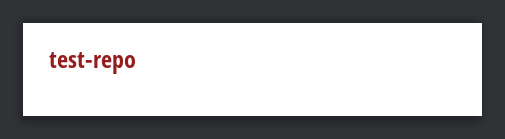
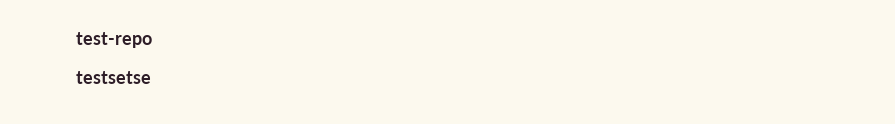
+ testsetse

